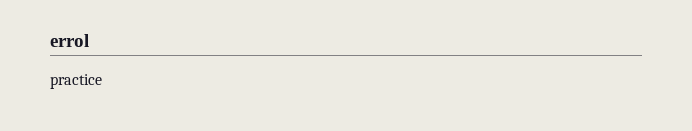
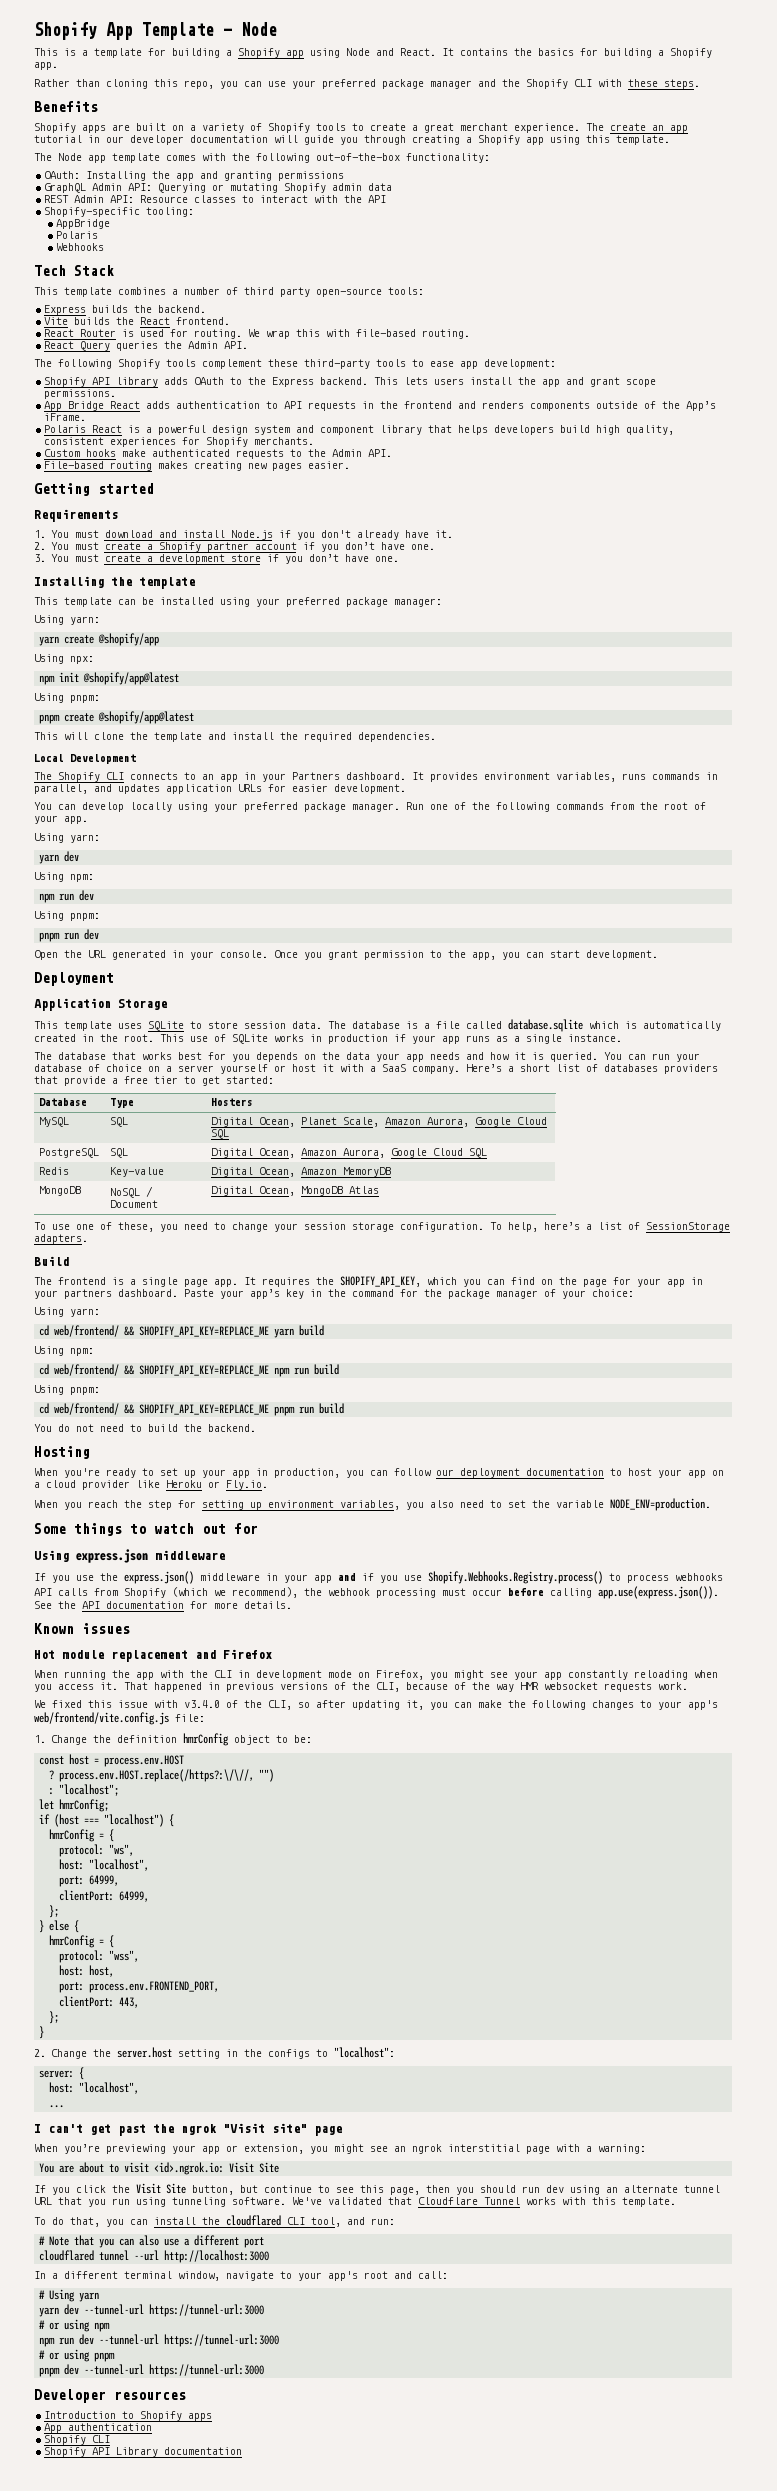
- errol
- practice
+ Shopify App Template - Node
+ This is a template for building a Shopify app using Node and React. It contains the basics for building a Shopify app.
+ Rather than cloning this repo, you can use your preferred package manager and the Shopify CLI with these steps.
+ Benefits
+ Shopify apps are built on a variety of Shopify tools to create a great merchant experience. The create an app tutorial in our developer documentation will guide you through creating a Shopify app using this template.
+ The Node app template comes with the following out-of-the-box functionality:
+ OAuth: Installing the app and granting permissions
+ GraphQL Admin API: Querying or mutating Shopify admin data
+ REST Admin API: Resource classes to interact with the API
+ Shopify-specific tooling:
+ AppBridge
+ Polaris
+ Webhooks
+ Tech Stack
+ This template combines a number of third party open-source tools:
+ Express builds the backend.
+ Vite builds the React frontend.
+ React Router is used for routing. We wrap this with file-based routing.
+ React Query queries the Admin API.
+ The following Shopify tools complement these third-party tools to ease app development:
+ Shopify API library adds OAuth to the Express backend. This lets users install the app and grant scope permissions.
+ App Bridge React adds authentication to API requests in the frontend and renders components outside of the App’s iFrame.
+ Polaris React is a powerful design system and component library that helps developers build high quality, consistent experiences for Shopify merchants.
+ Custom hooks make authenticated requests to the Admin API.
+ File-based routing makes creating new pages easier.
+ Getting started
+ Requirements
+ 1. You must download and install Node.js if you don't already have it.
+ 2. You must create a Shopify partner account if you don’t have one.
+ 3. You must create a development store if you don’t have one.
+ Installing the template
+ This template can be installed using your preferred package manager:
+ Using yarn:
+ yarn create @shopify/app
+ Using npx:
+ npm init @shopify/app@latest
+ Using pnpm:
+ pnpm create @shopify/app@latest
+ This will clone the template and install the required dependencies.
+ Local Development
+ The Shopify CLI connects to an app in your Partners dashboard. It provides environment variables, runs commands in parallel, and updates application URLs for easier development.
+ You can develop locally using your preferred package manager. Run one of the following commands from the root of your app.
+ Using yarn:
+ yarn dev
+ Using npm:
+ npm run dev
+ Using pnpm:
+ pnpm run dev
+ Open the URL generated in your console. Once you grant permission to the app, you can start development.
+ Deployment
+ Application Storage
+ This template uses SQLite to store session data. The database is a file called database.sqlite which is automatically created in the root. This use of SQLite works in production if your app runs as a single instance.
+ The database that works best for you depends on the data your app needs and how it is queried. You can run your database of choice on a server yourself or host it with a SaaS company. Here’s a short list of databases providers that provide a free tier to get started:
+ Database | Type | Hosters
+ MySQL | SQL | Digital Ocean, Planet Scale, Amazon Aurora, Google Cloud SQL
+ PostgreSQL | SQL | Digital Ocean, Amazon Aurora, Google Cloud SQL
+ Redis | Key-value | Digital Ocean, Amazon MemoryDB
+ MongoDB | NoSQL / Document | Digital Ocean, MongoDB Atlas
+ To use one of these, you need to change your session storage configuration. To help, here’s a list of SessionStorage adapters.
+ Build
+ The frontend is a single page app. It requires the SHOPIFY_API_KEY, which you can find on the page for your app in your partners dashboard. Paste your app’s key in the command for the package manager of your choice:
+ Using yarn:
+ cd web/frontend/ && SHOPIFY_API_KEY=REPLACE_ME yarn build
+ Using npm:
+ cd web/frontend/ && SHOPIFY_API_KEY=REPLACE_ME npm run build
+ Using pnpm:
+ cd web/frontend/ && SHOPIFY_API_KEY=REPLACE_ME pnpm run build
+ You do not need to build the backend.
+ Hosting
+ When you're ready to set up your app in production, you can follow our deployment documentation to host your app on a cloud provider like Heroku or Fly.io.
+ When you reach the step for setting up environment variables, you also need to set the variable NODE_ENV=production.
+ Some things to watch out for
+ Using express.json middleware
+ If you use the express.json() middleware in your app and if you use Shopify.Webhooks.Registry.process() to process webhooks API calls from Shopify (which we recommend), the webhook processing must occur before calling app.use(express.json()). See the API documentation for more details.
+ Known issues
+ Hot module replacement and Firefox
+ When running the app with the CLI in development mode on Firefox, you might see your app constantly reloading when you access it. That happened in previous versions of the CLI, because of the way HMR websocket requests work.
+ We fixed this issue with v3.4.0 of the CLI, so after updating it, you can make the following changes to your app's web/frontend/vite.config.js file:
+ 1. Change the definition hmrConfig object to be:
+ const host = process.env.HOST
+ ? process.env.HOST.replace(/https?:\/\//, "")
+ : "localhost";
+ let hmrConfig;
+ if (host === "localhost") {
+ hmrConfig = {
+ protocol: "ws",
+ host: "localhost",
+ port: 64999,
+ clientPort: 64999,
+ };
+ } else {
+ hmrConfig = {
+ protocol: "wss",
+ host: host,
+ port: process.env.FRONTEND_PORT,
+ clientPort: 443,
+ };
+ }
+ 2. Change the server.host setting in the configs to "localhost":
+ server: {
+ host: "localhost",
+ ...
+ I can't get past the ngrok "Visit site" page
+ When you’re previewing your app or extension, you might see an ngrok interstitial page with a warning:
+ You are about to visit <id>.ngrok.io: Visit Site
+ If you click the Visit Site button, but continue to see this page, then you should run dev using an alternate tunnel URL that you run using tunneling software. We've validated that Cloudflare Tunnel works with this template.
+ To do that, you can install the cloudflared CLI tool, and run:
+ # Note that you can also use a different port
+ cloudflared tunnel --url http://localhost:3000
+ In a different terminal window, navigate to your app's root and call:
+ # Using yarn
+ yarn dev --tunnel-url https://tunnel-url:3000
+ # or using npm
+ npm run dev --tunnel-url https://tunnel-url:3000
+ # or using pnpm
+ pnpm dev --tunnel-url https://tunnel-url:3000
+ Developer resources
+ Introduction to Shopify apps
+ App authentication
+ Shopify CLI
+ Shopify API Library documentation

